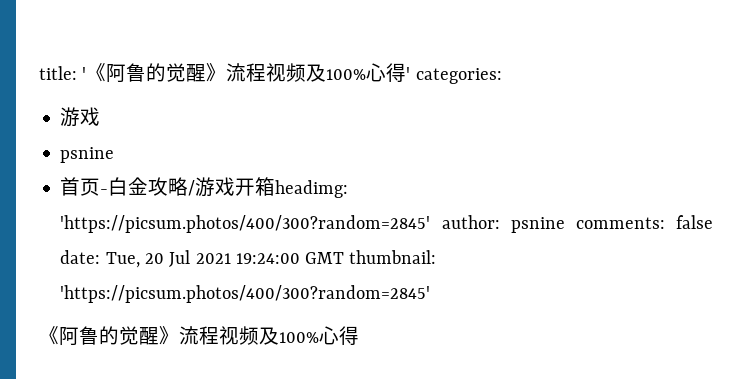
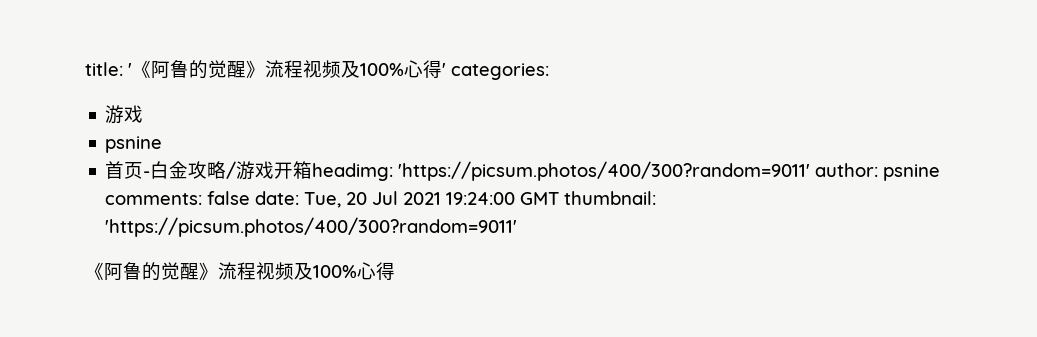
- 首页-白金攻略/游戏开箱headimg: 'https://picsum.photos/400/300?random=2845' author: psnine comments: false date: Tue, 20 Jul 2021 19:24:00 GMT thumbnail: 'https://picsum.photos/400/300?random=2845'
+ 首页-白金攻略/游戏开箱headimg: 'https://picsum.photos/400/300?random=9011' author: psnine comments: false date: Tue, 20 Jul 2021 19:24:00 GMT thumbnail: 'https://picsum.photos/400/300?random=9011'

